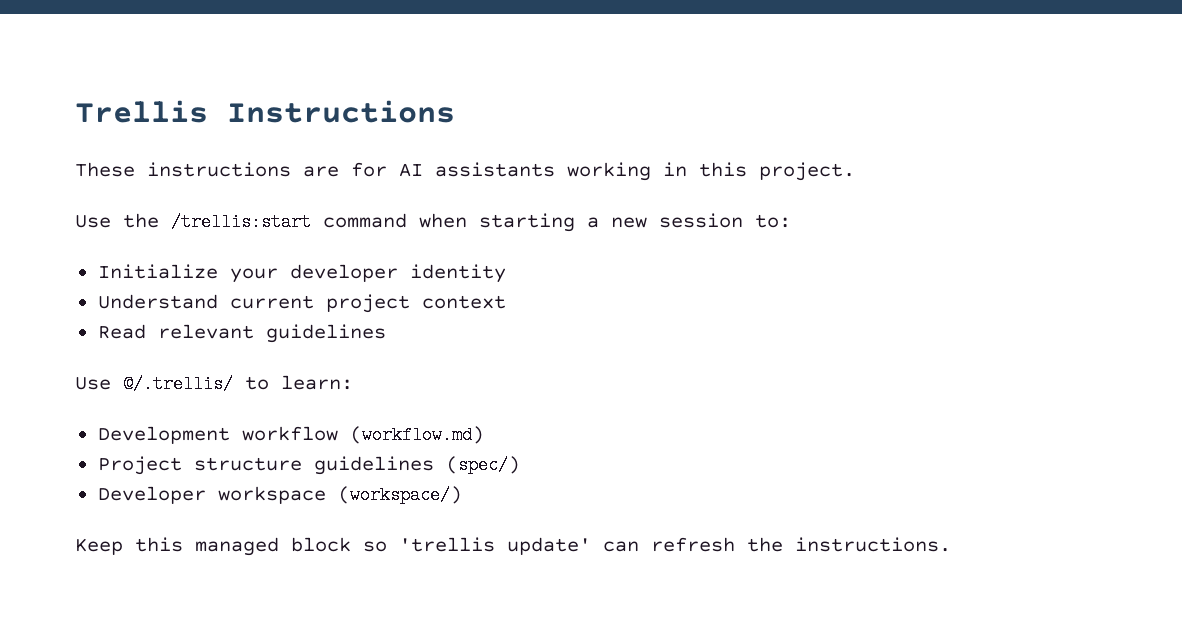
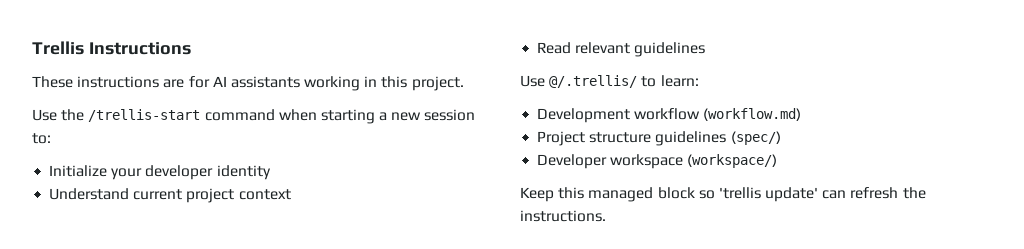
- Use the /trellis:start command when starting a new session to:
+ Use the /trellis-start command when starting a new session to:

